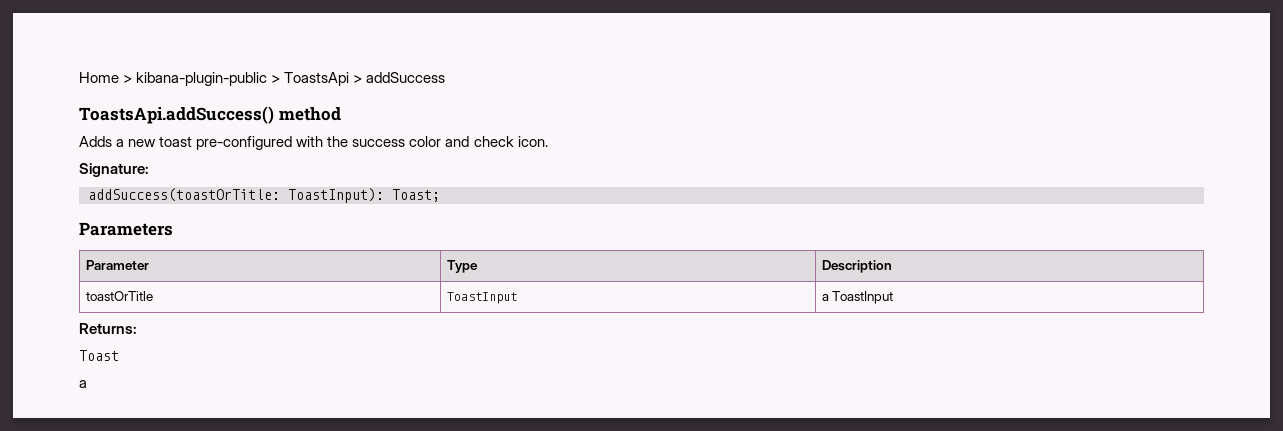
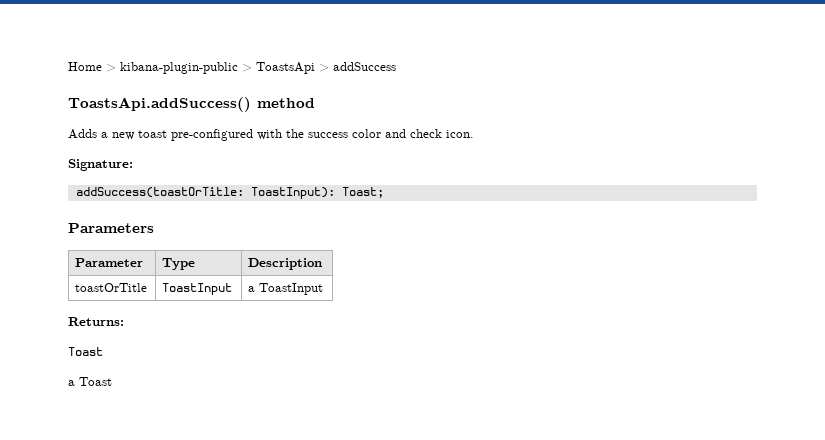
  Returns:
  Toast
- a
+ a Toast

